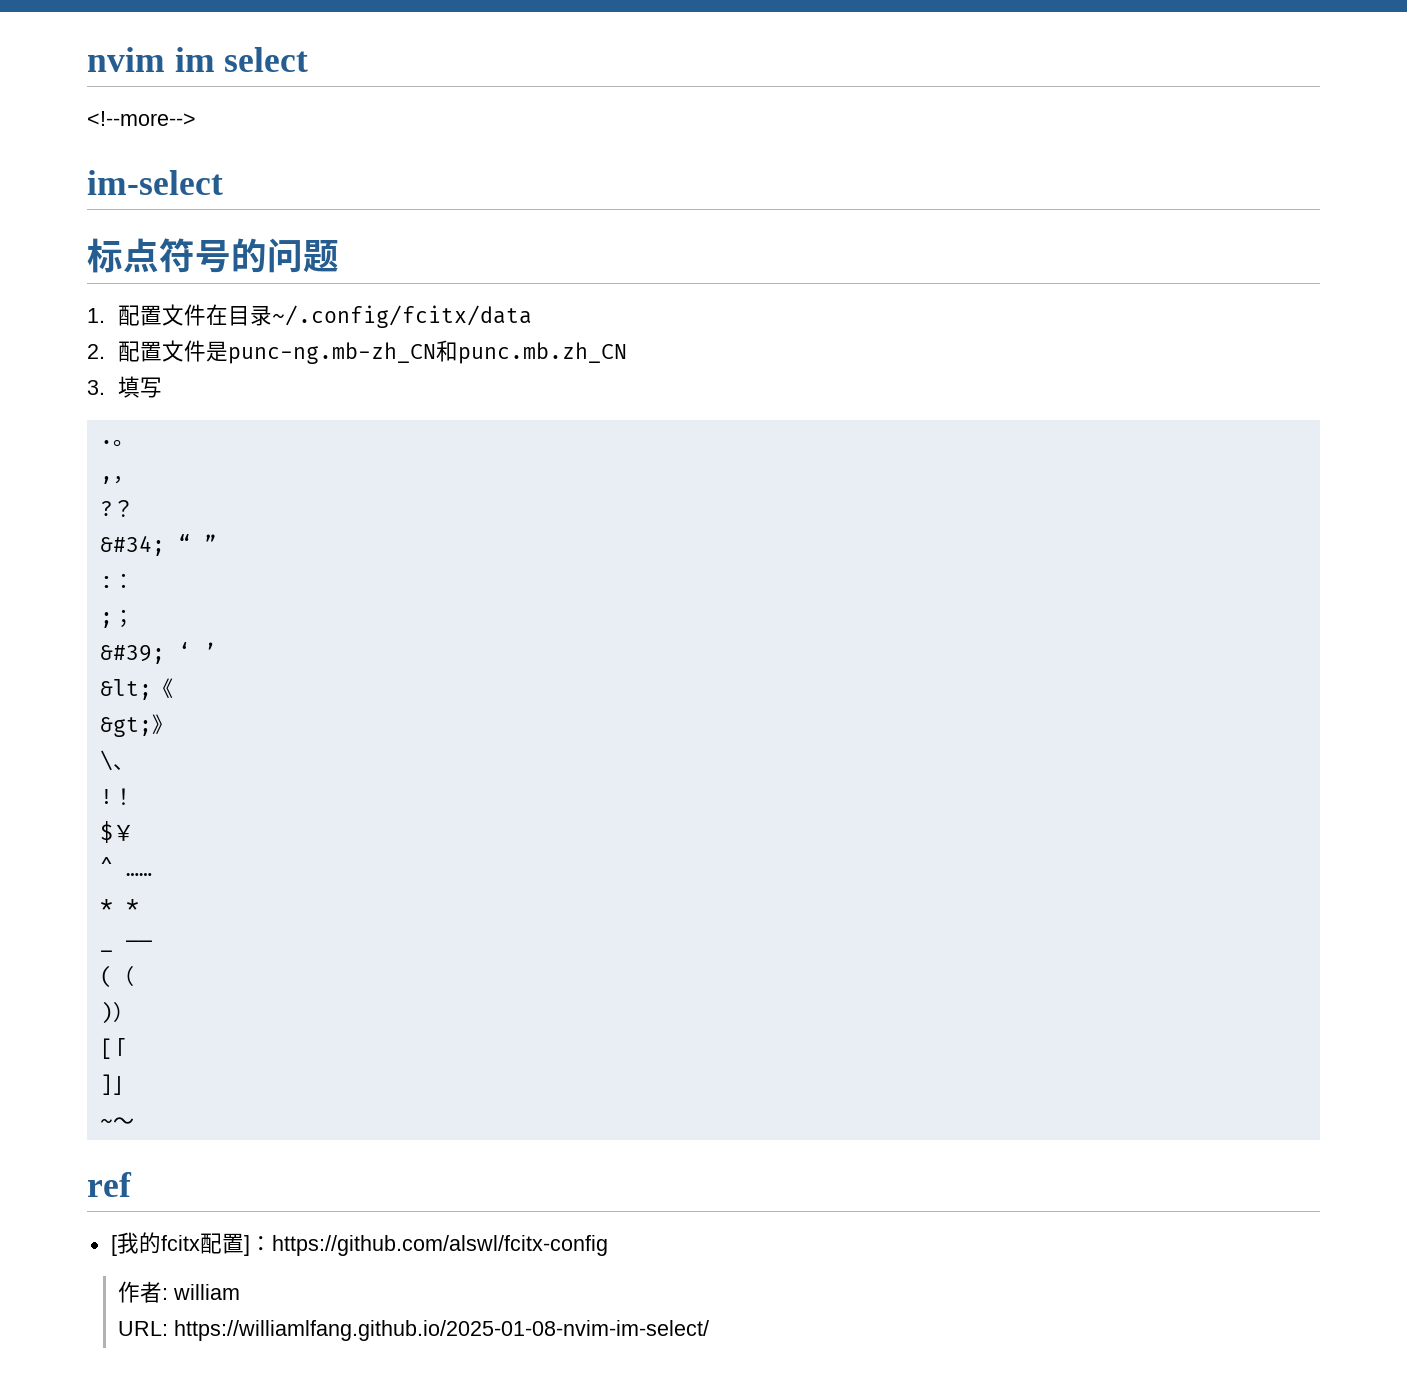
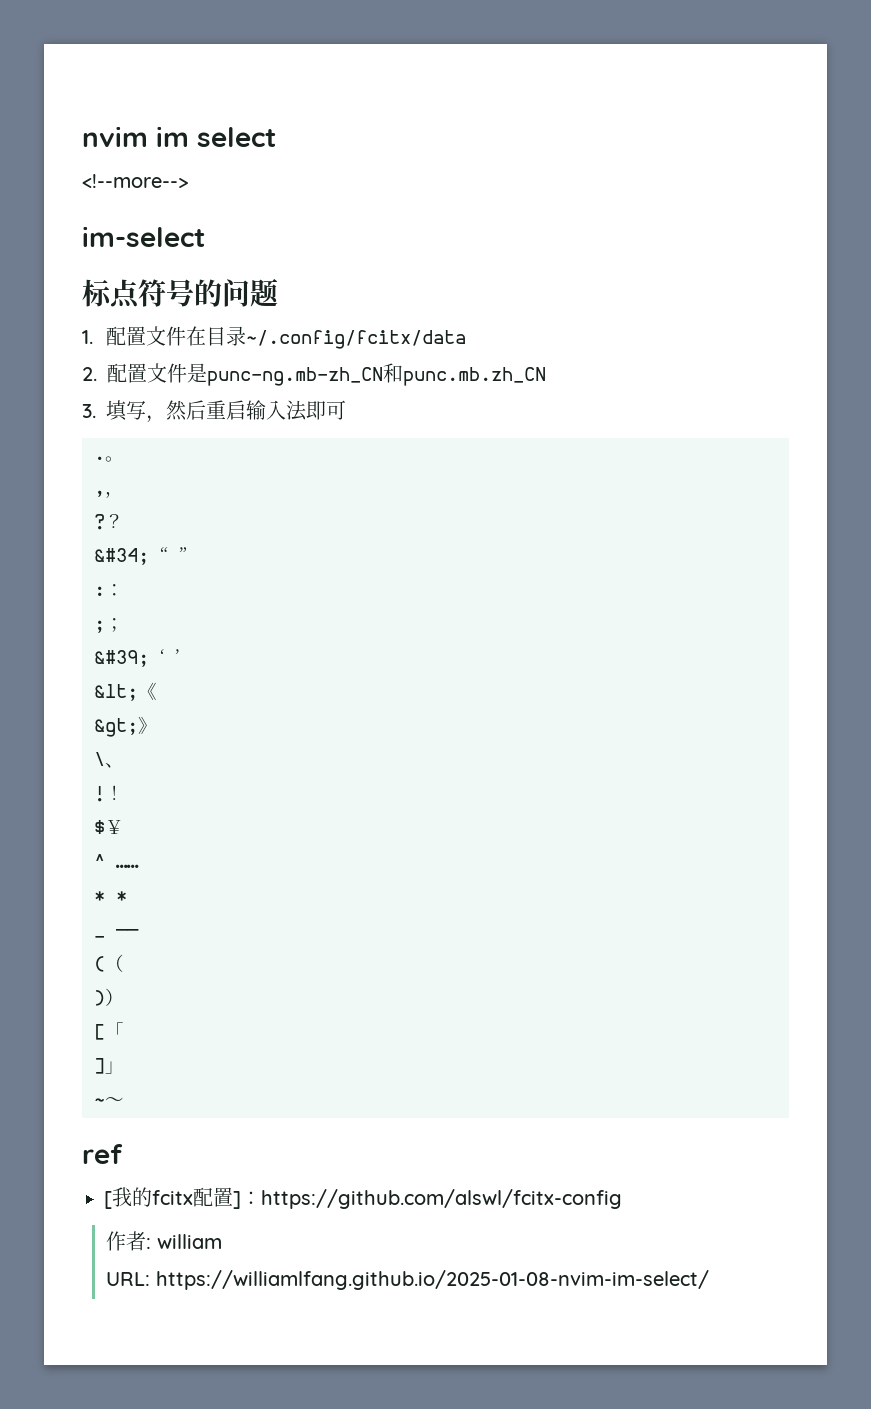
- 3.填写
+ 3.填写，然后重启输入法即可

